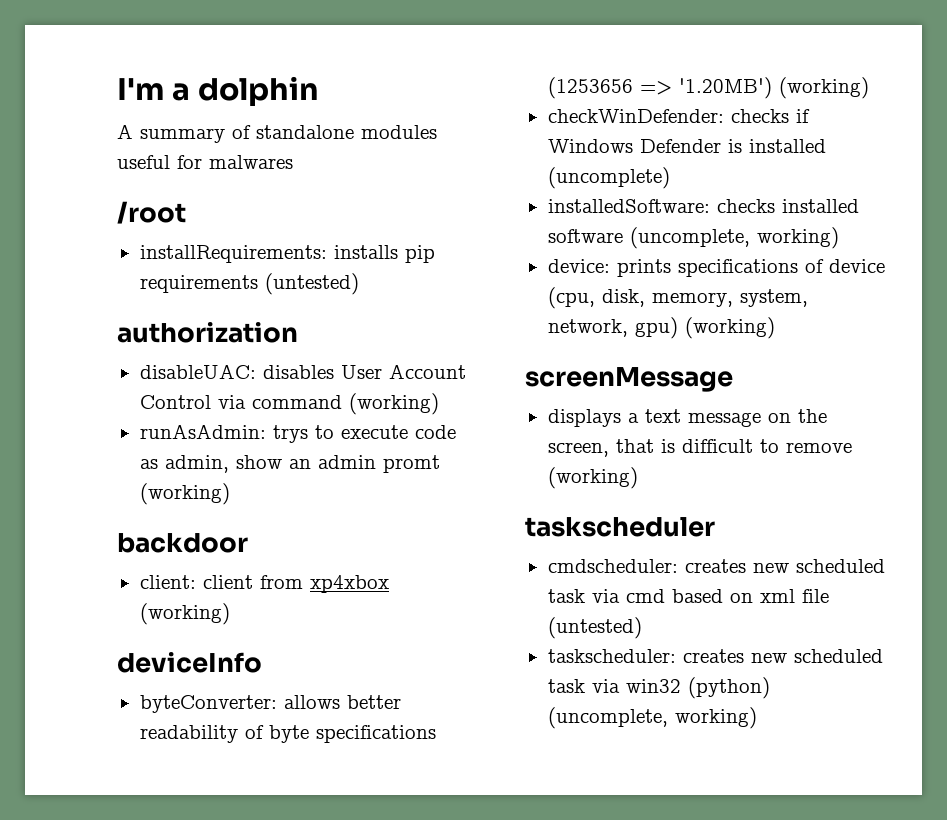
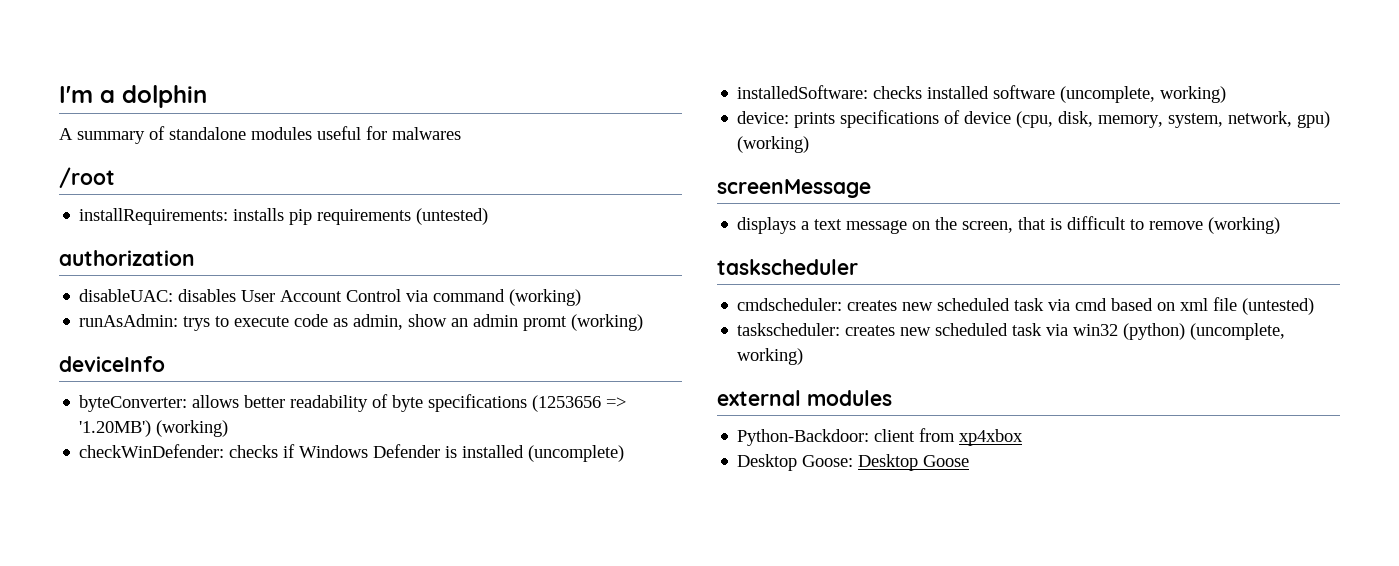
- backdoor
- client: client from xp4xbox (working)
+ external modules
+ Python-Backdoor: client from xp4xbox
+ Desktop Goose: Desktop Goose

